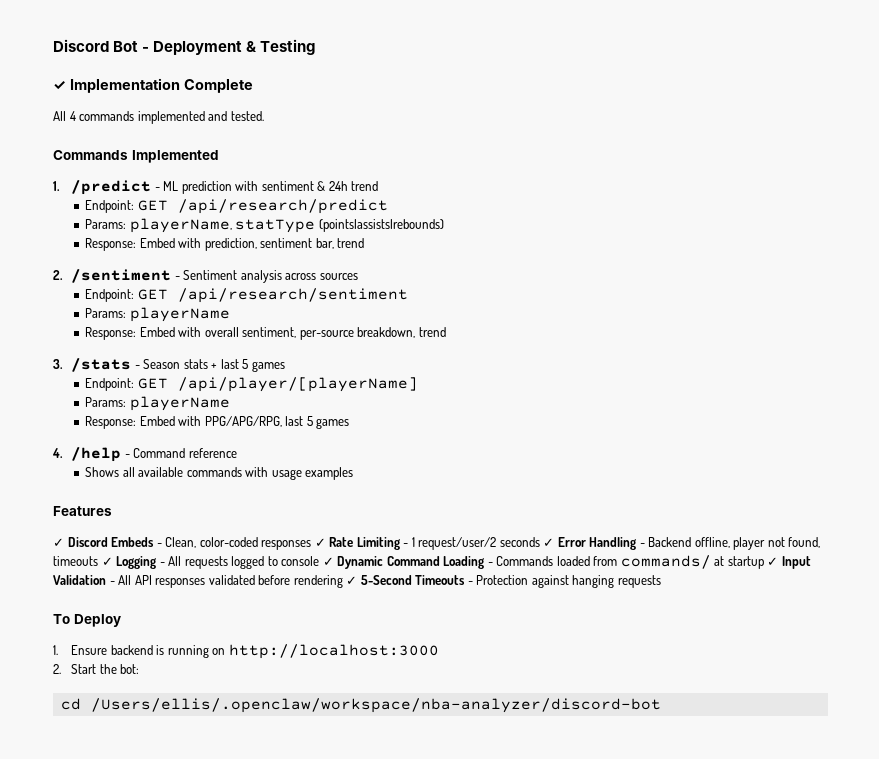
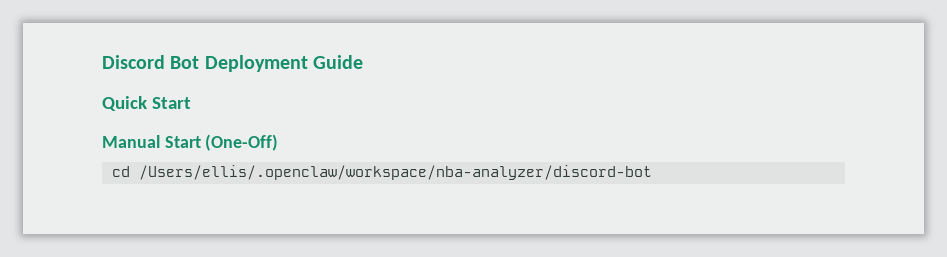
- Discord Bot - Deployment & Testing
- ✓ Implementation Complete
- All 4 commands implemented and tested.
- Commands Implemented
- 1. /predict - ML prediction with sentiment & 24h trend
- Endpoint: GET /api/research/predict
- Params: playerName, statType (points|assists|rebounds)
- Response: Embed with prediction, sentiment bar, trend
- 2. /sentiment - Sentiment analysis across sources
- Endpoint: GET /api/research/sentiment
- Params: playerName
- Response: Embed with overall sentiment, per-source breakdown, trend
- 3. /stats - Season stats + last 5 games
- Endpoint: GET /api/player/[playerName]
- Params: playerName
- Response: Embed with PPG/APG/RPG, last 5 games
- 4. /help - Command reference
- Shows all available commands with usage examples
- Features
- ✓ Discord Embeds - Clean, color-coded responses ✓ Rate Limiting - 1 request/user/2 seconds ✓ Error Handling - Backend offline, player not found, timeouts ✓ Logging - All requests logged to console ✓ Dynamic Command Loading - Commands loaded from commands/ at startup ✓ Input Validation - All API responses validated before rendering ✓ 5-Second Timeouts - Protection against hanging requests
- To Deploy
- 1. Ensure backend is running on http://localhost:3000
- 2. Start the bot:
+ Discord Bot Deployment Guide
+ Quick Start
+ Manual Start (One-Off)

